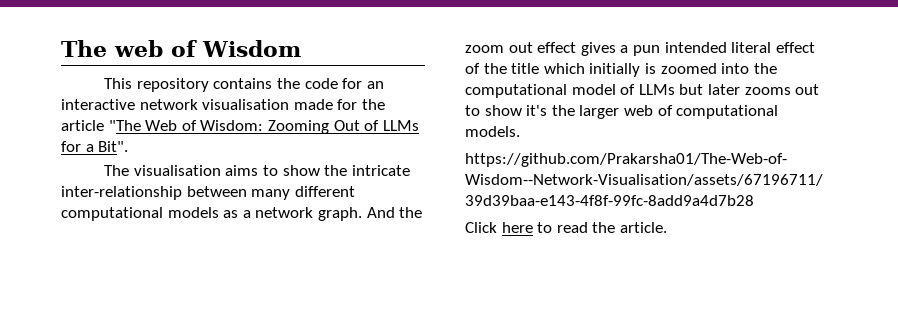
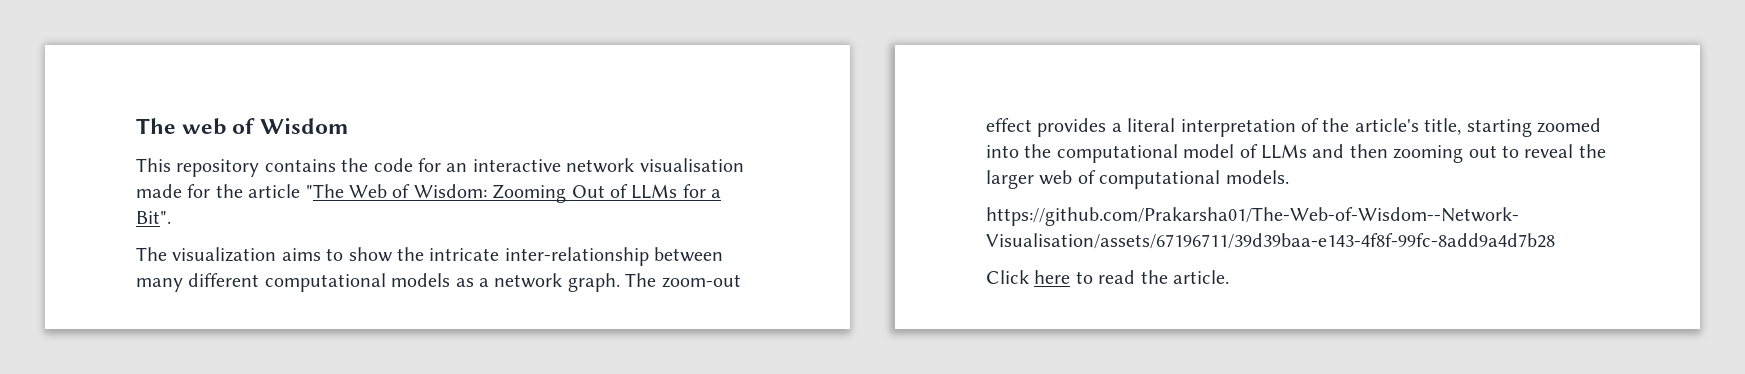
- The visualisation aims to show the intricate inter-relationship between many different computational models as a network graph.
+ The visualization aims to show the intricate inter-relationship between many different computational models as a network graph.
- And the zoom out effect gives a pun intended literal effect of the title which initially is zoomed into the computational model of LLMs but later zooms out to show it's the larger web of computational models.
+ The zoom-out effect provides a literal interpretation of the article's title, starting zoomed into the computational model of LLMs and then zooming out to reveal the larger web of computational models.

